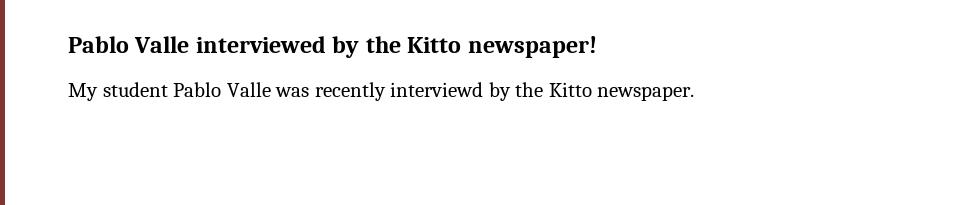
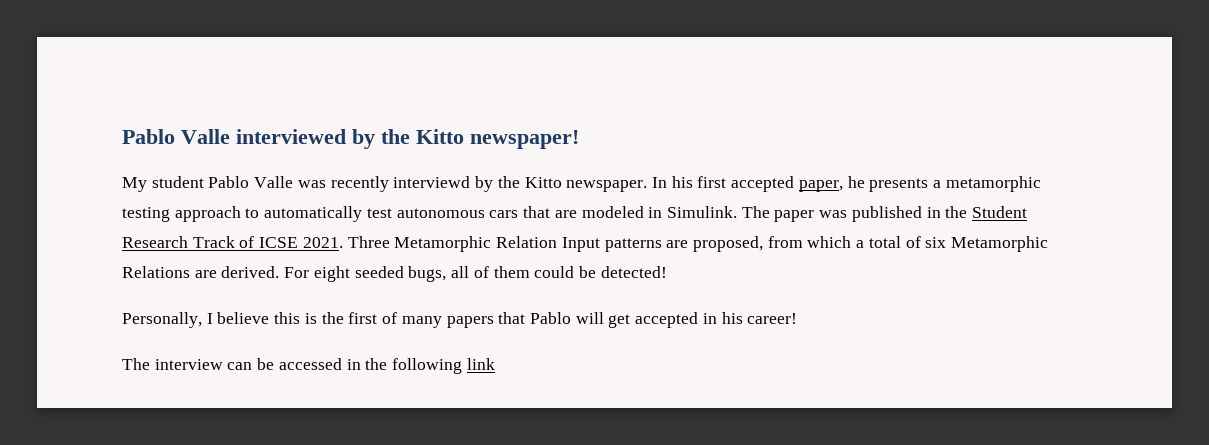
+ In his first accepted paper, he presents a metamorphic testing approach to automatically test autonomous cars that are modeled in Simulink. The paper was published in the Student Research Track of ICSE 2021. Three Metamorphic Relation Input patterns are proposed, from which a total of six Metamorphic Relations are derived. For eight seeded bugs, all of them could be detected!
+ Personally, I believe this is the first of many papers that Pablo will get accepted in his career!
+ The interview can be accessed in the following link

